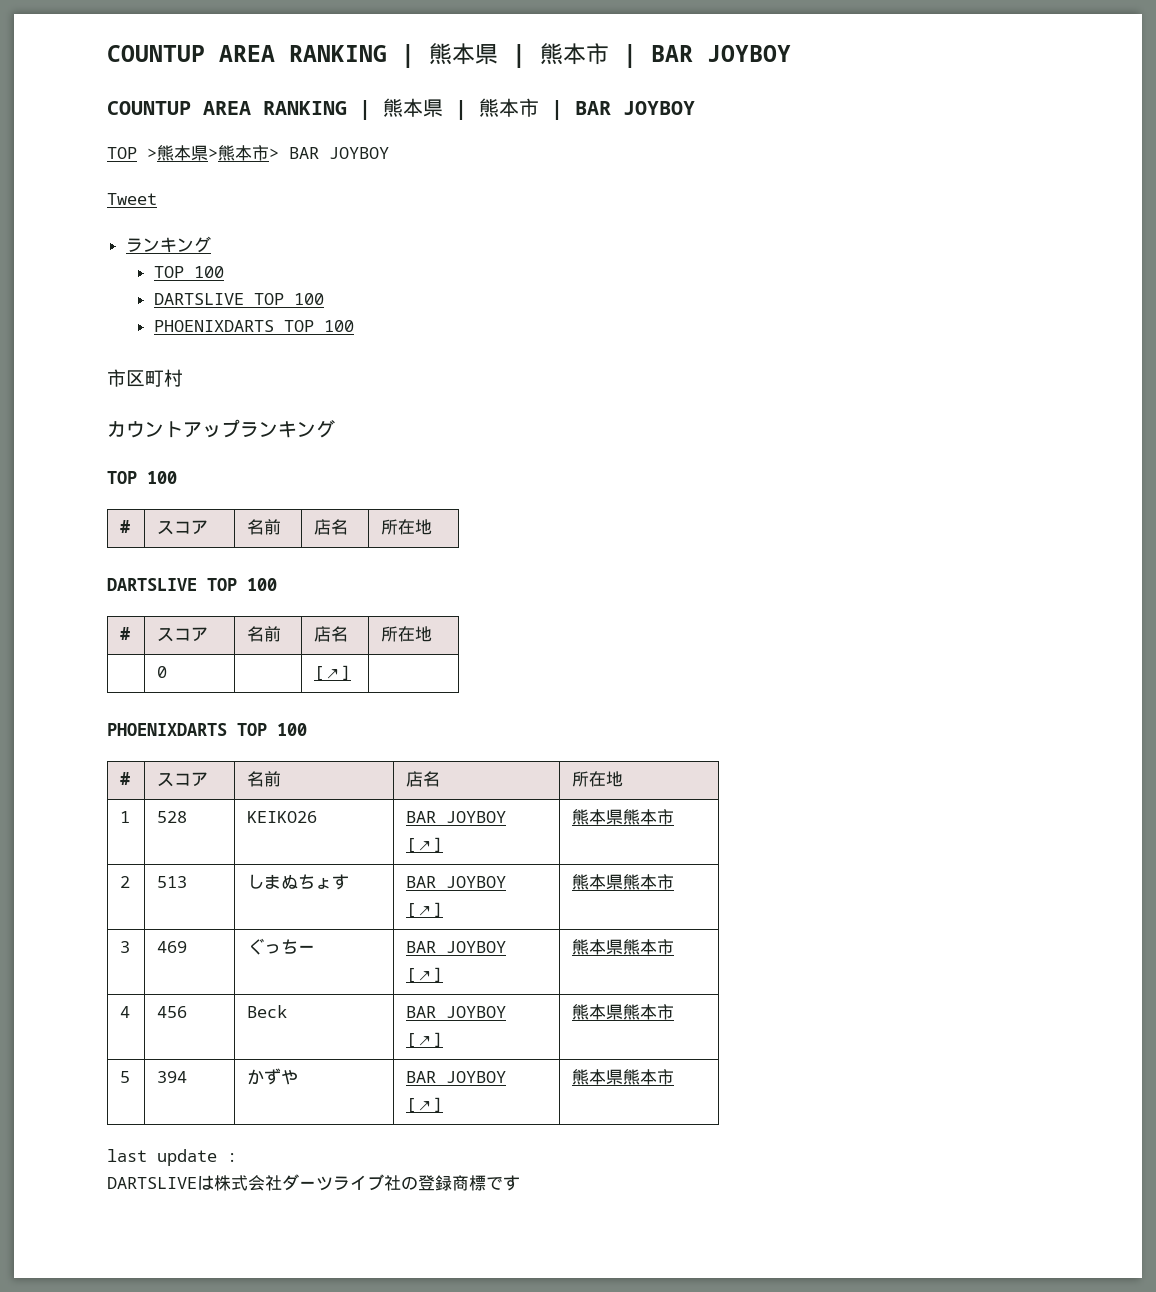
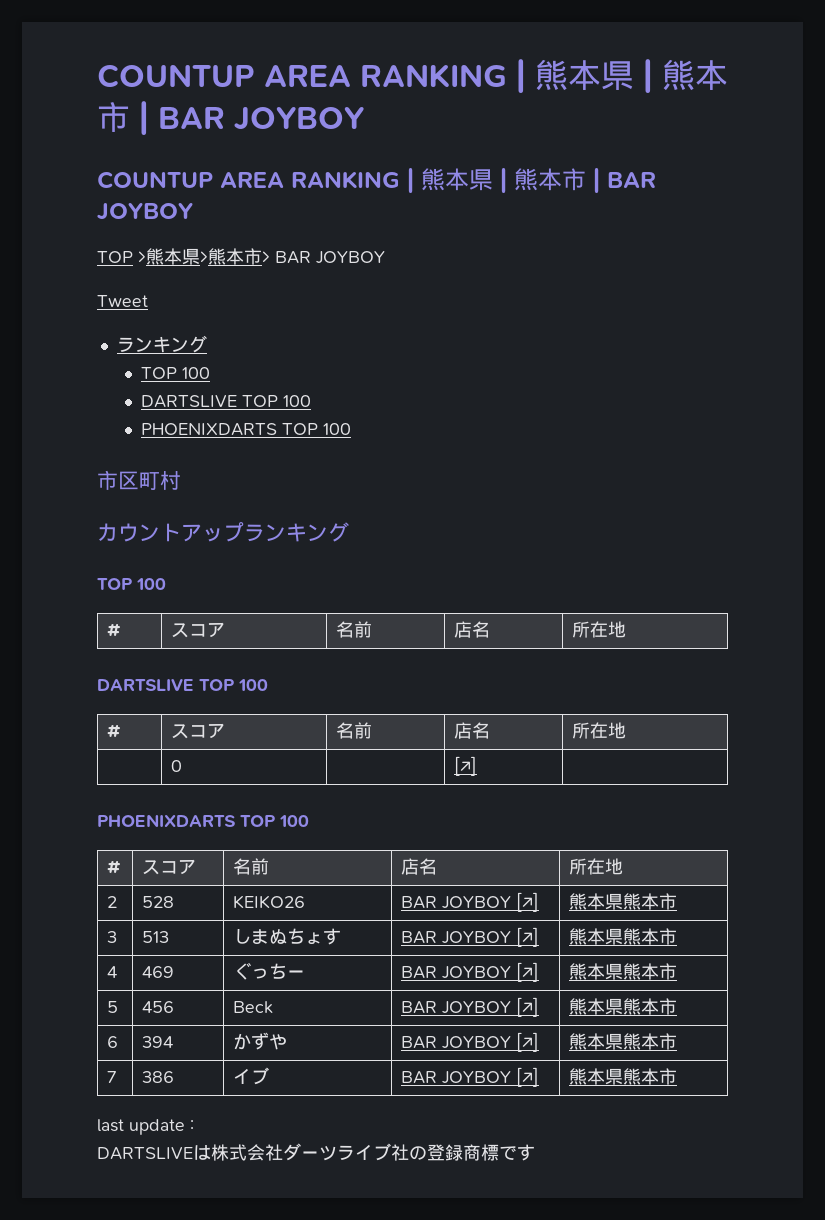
- 1 | 528 | KEIKO26 | BAR JOYBOY [↗] | 熊本県熊本市
+ 2 | 528 | KEIKO26 | BAR JOYBOY [↗] | 熊本県熊本市
- 2 | 513 | しまぬちょす | BAR JOYBOY [↗] | 熊本県熊本市
+ 3 | 513 | しまぬちょす | BAR JOYBOY [↗] | 熊本県熊本市
- 3 | 469 | ぐっちー | BAR JOYBOY [↗] | 熊本県熊本市
+ 4 | 469 | ぐっちー | BAR JOYBOY [↗] | 熊本県熊本市
- 4 | 456 | Beck | BAR JOYBOY [↗] | 熊本県熊本市
+ 5 | 456 | Beck | BAR JOYBOY [↗] | 熊本県熊本市
- 5 | 394 | かずや | BAR JOYBOY [↗] | 熊本県熊本市
+ 6 | 394 | かずや | BAR JOYBOY [↗] | 熊本県熊本市
+ 7 | 386 | イブ | BAR JOYBOY [↗] | 熊本県熊本市

